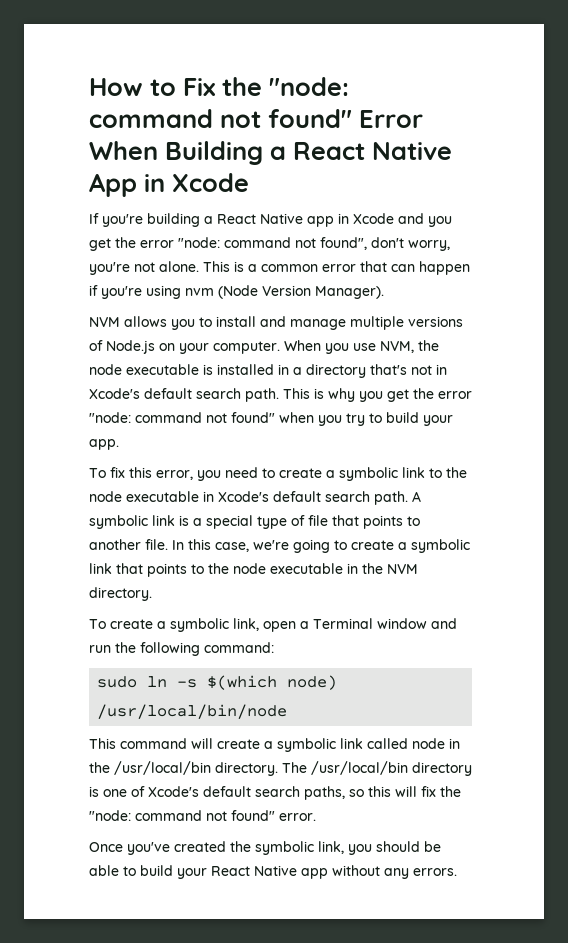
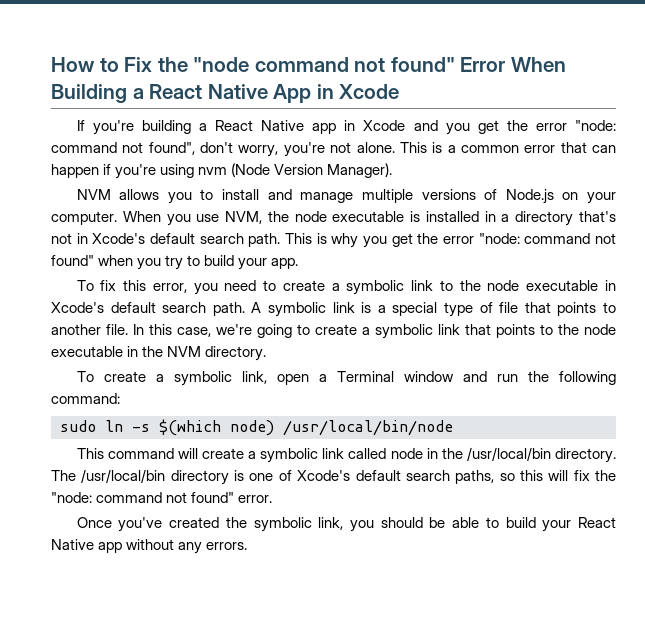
- How to Fix the "node: command not found" Error When Building a React Native App in Xcode
+ How to Fix the "node command not found" Error When Building a React Native App in Xcode

